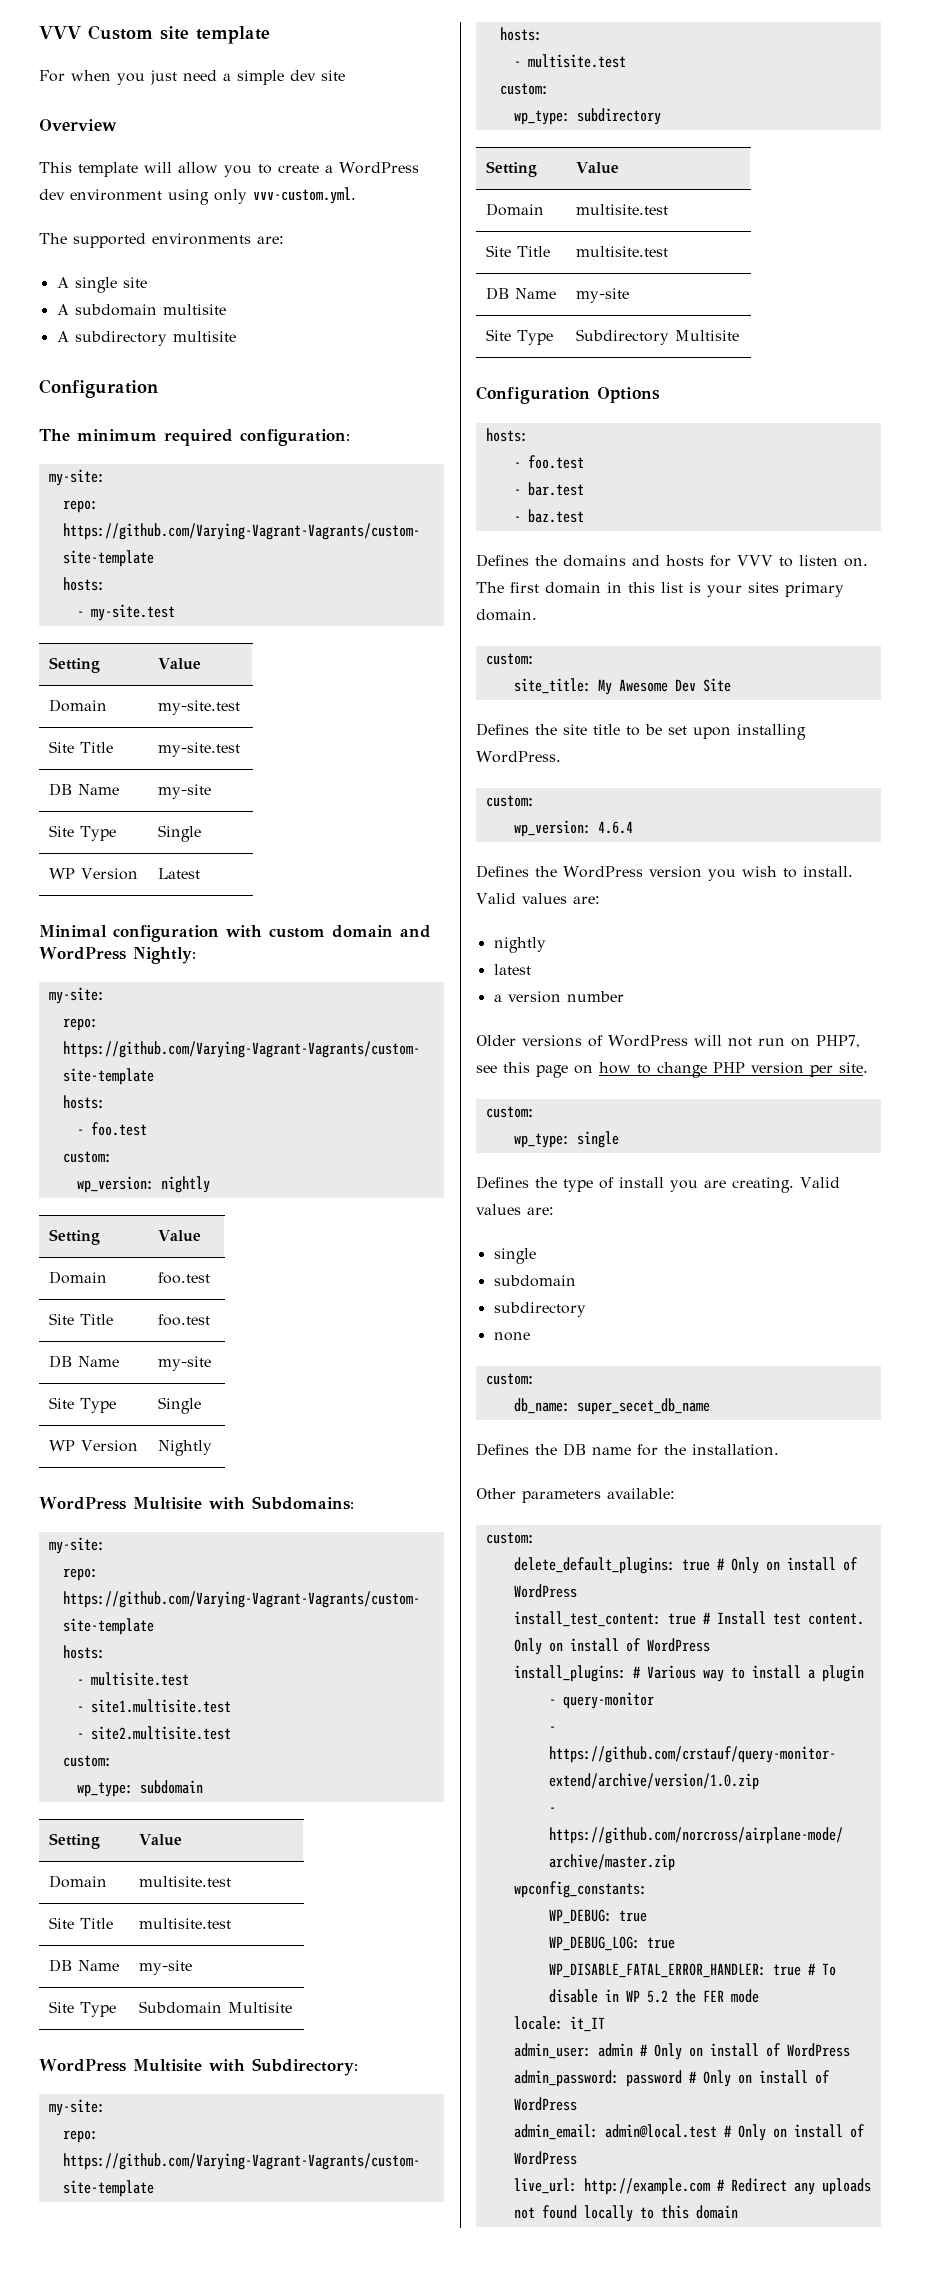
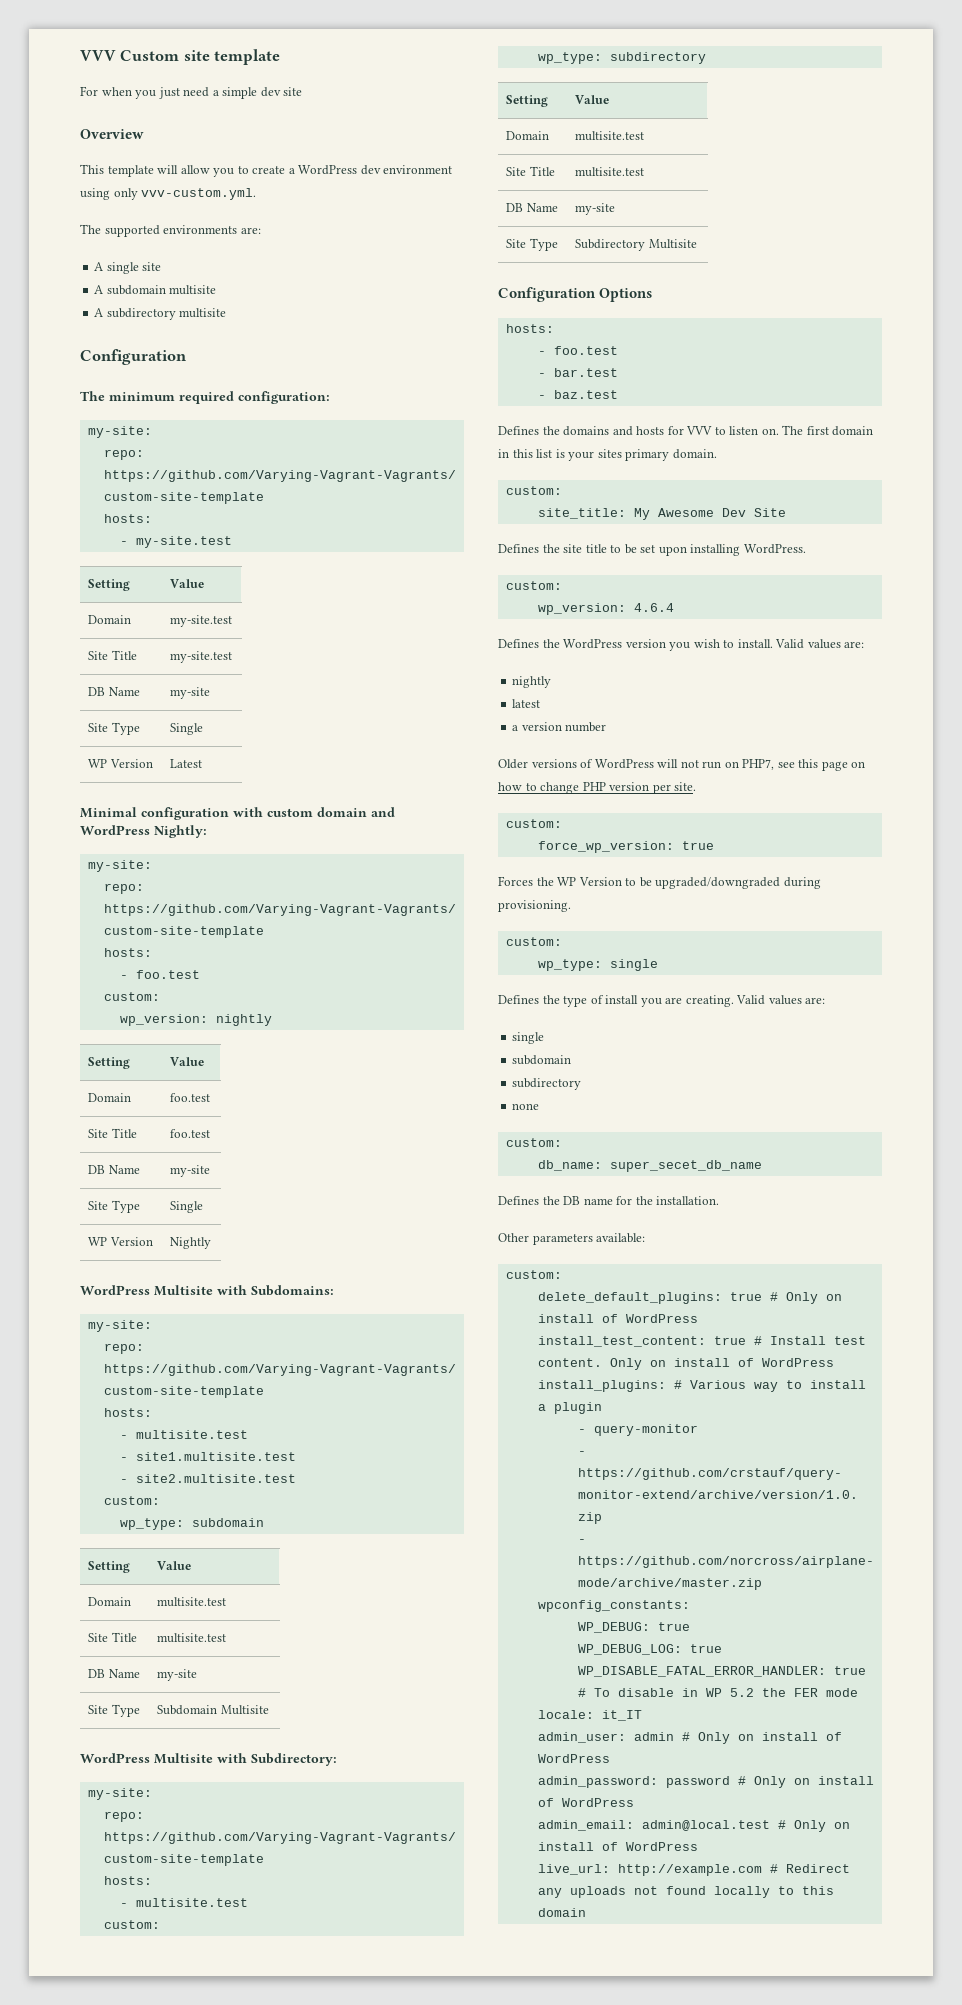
+ force_wp_version: true
+ Forces the WP Version to be upgraded/downgraded during provisioning.
+ custom:

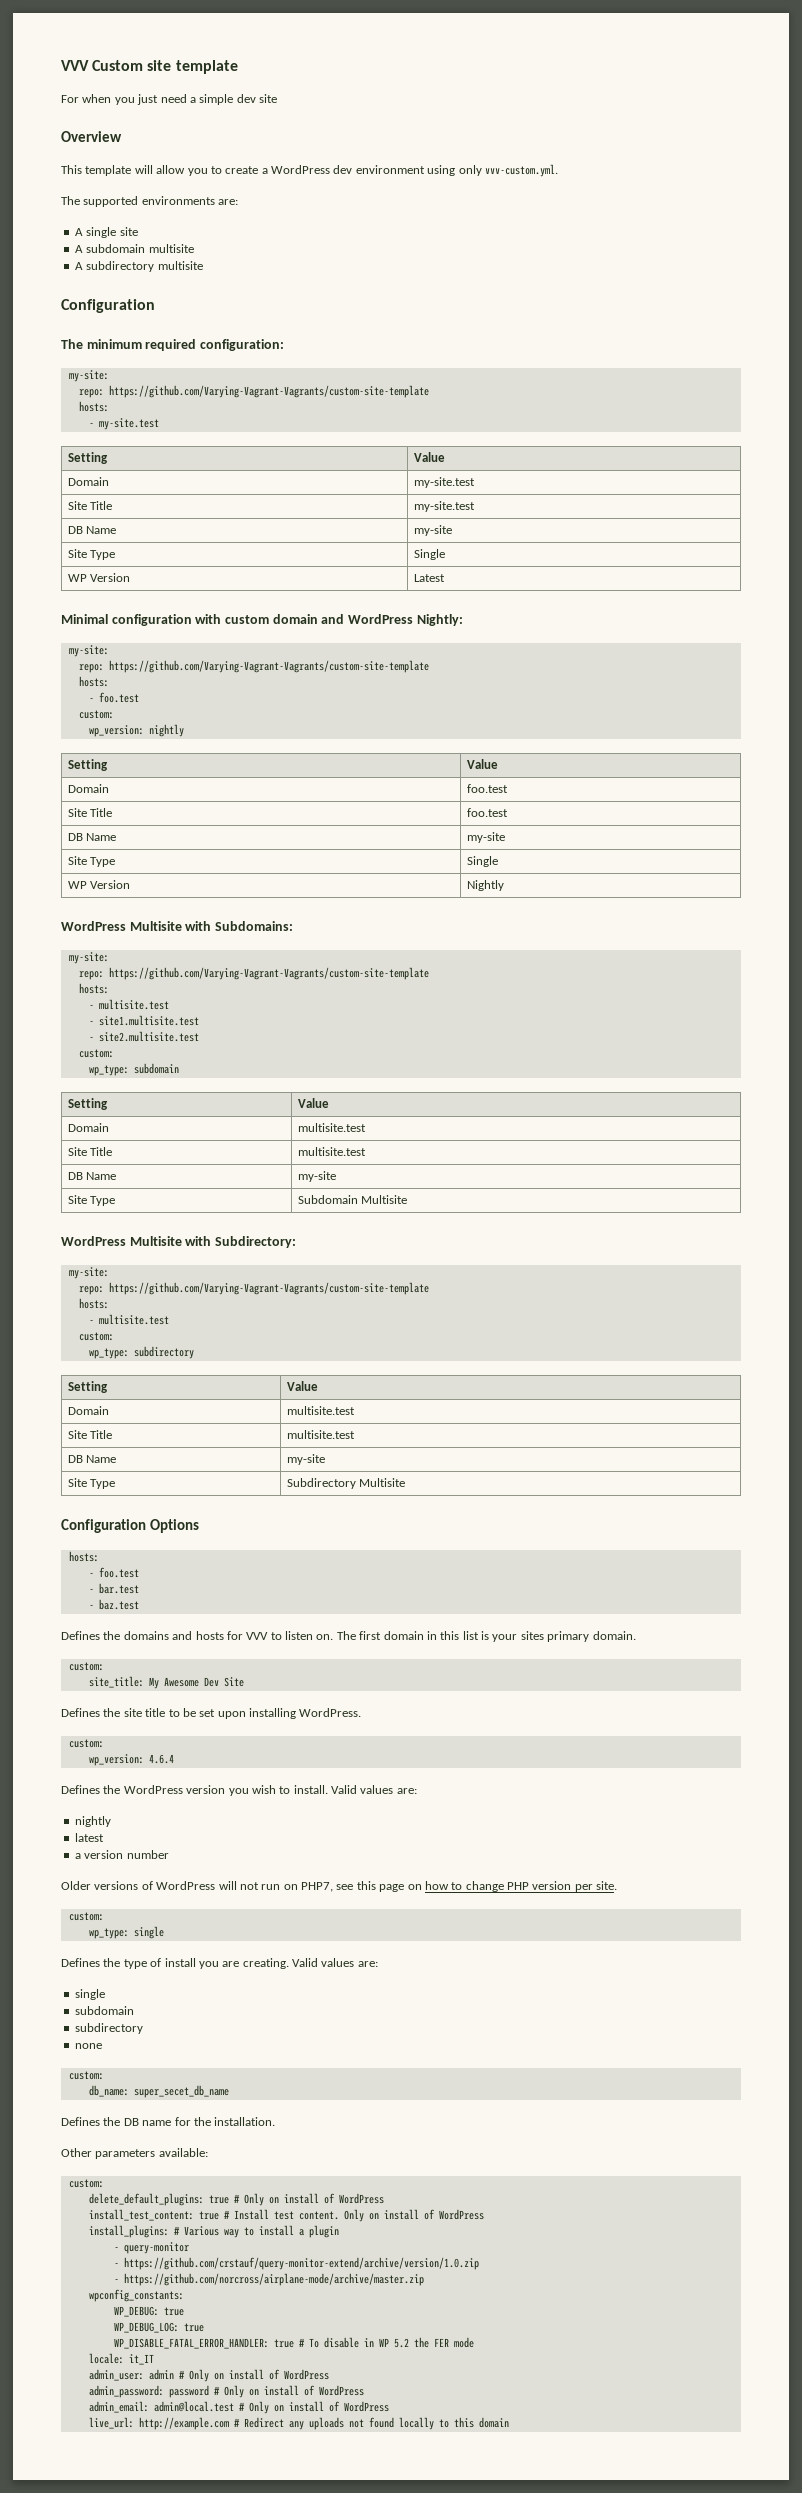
- force_wp_version: true
- Forces the WP Version to be upgraded/downgraded during provisioning.
- custom:

